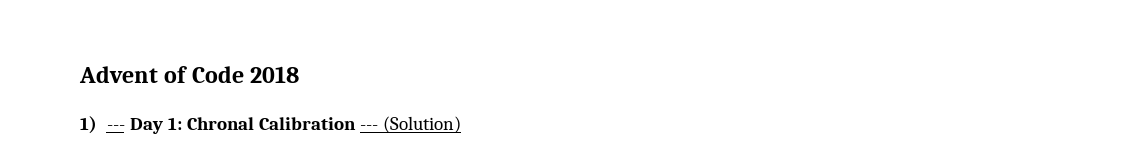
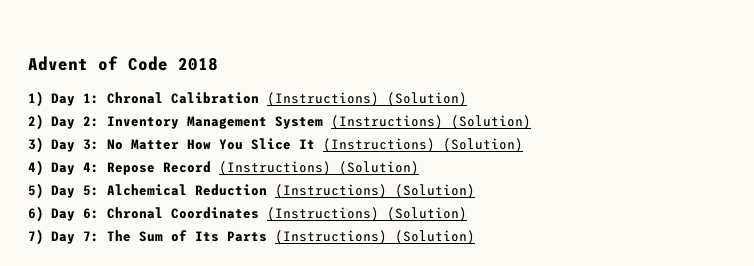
- 1) --- Day 1: Chronal Calibration --- (Solution)
+ 1) Day 1: Chronal Calibration (Instructions) (Solution)
+ 2) Day 2: Inventory Management System (Instructions) (Solution)
+ 3) Day 3: No Matter How You Slice It (Instructions) (Solution)
+ 4) Day 4: Repose Record (Instructions) (Solution)
+ 5) Day 5: Alchemical Reduction (Instructions) (Solution)
+ 6) Day 6: Chronal Coordinates (Instructions) (Solution)
+ 7) Day 7: The Sum of Its Parts (Instructions) (Solution)

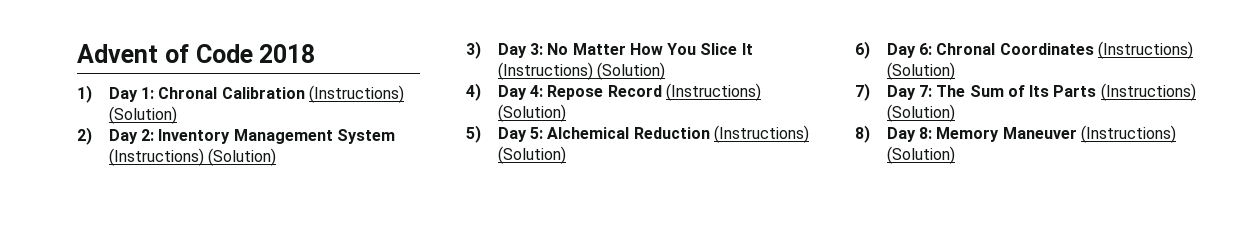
+ 8) Day 8: Memory Maneuver (Instructions) (Solution)

